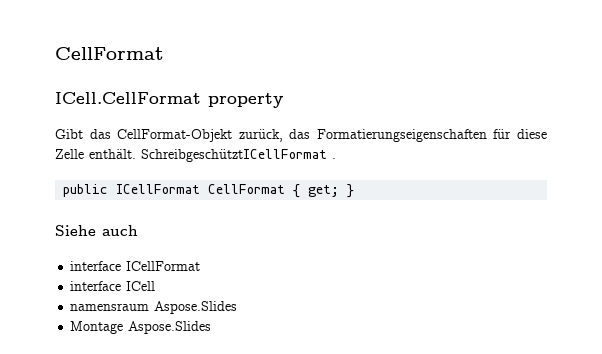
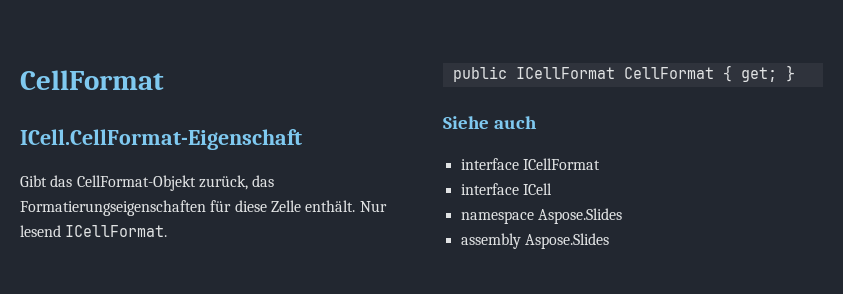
- ICell.CellFormat property
+ ICell.CellFormat-Eigenschaft
- SchreibgeschütztICellFormat .
+ Nur lesend ICellFormat.
- namensraum Aspose.Slides
+ namespace Aspose.Slides
- Montage Aspose.Slides
+ assembly Aspose.Slides

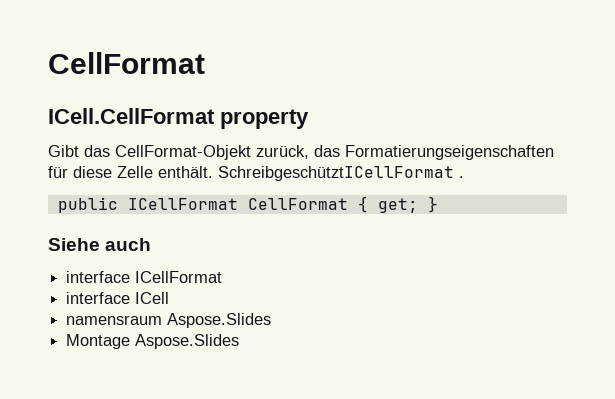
- ICell.CellFormat-Eigenschaft
+ ICell.CellFormat property
- Nur lesend ICellFormat.
+ SchreibgeschütztICellFormat .
- namespace Aspose.Slides
+ namensraum Aspose.Slides
- assembly Aspose.Slides
+ Montage Aspose.Slides

